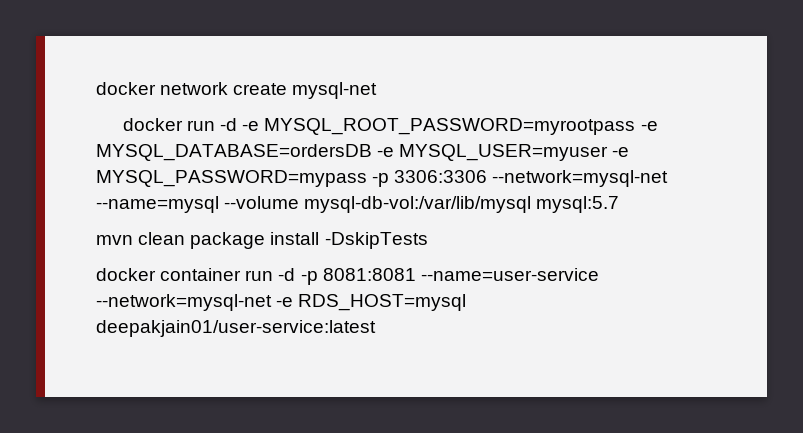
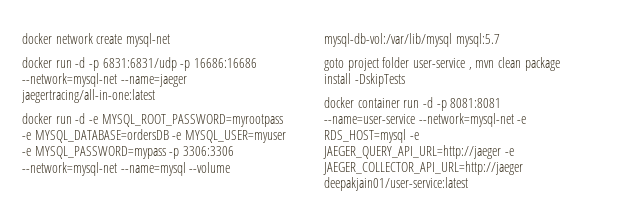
+ docker run -d -p 6831:6831/udp -p 16686:16686 --network=mysql-net --name=jaeger jaegertracing/all-in-one:latest
- mvn clean package install -DskipTests
+ goto project folder user-service , mvn clean package install -DskipTests
- docker container run -d -p 8081:8081 --name=user-service --network=mysql-net -e RDS_HOST=mysql deepakjain01/user-service:latest
+ docker container run -d -p 8081:8081 --name=user-service --network=mysql-net -e RDS_HOST=mysql -e JAEGER_QUERY_API_URL=http://jaeger -e JAEGER_COLLECTOR_API_URL=http://jaeger deepakjain01/user-service:latest

